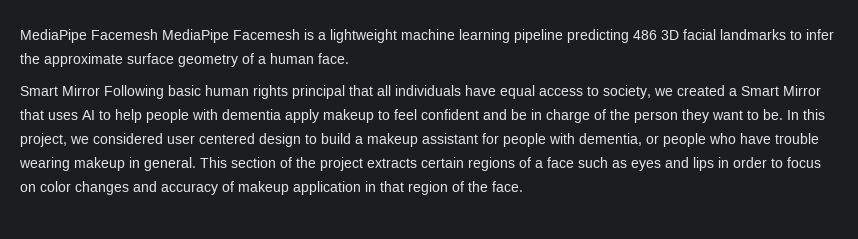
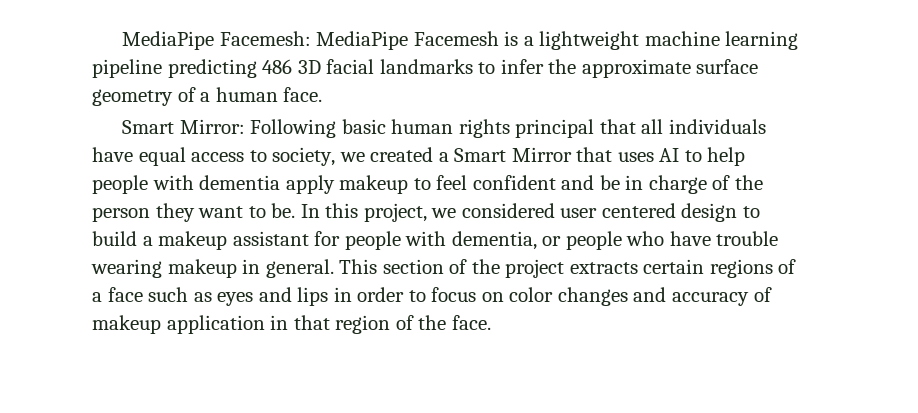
- MediaPipe Facemesh MediaPipe Facemesh is a lightweight machine learning pipeline predicting 486 3D facial landmarks to infer the approximate surface geometry of a human face.
+ MediaPipe Facemesh: MediaPipe Facemesh is a lightweight machine learning pipeline predicting 486 3D facial landmarks to infer the approximate surface geometry of a human face.
- Smart Mirror Following basic human rights principal that all individuals have equal access to society, we created a Smart Mirror that uses AI to help people with dementia apply makeup to feel confident and be in charge of the person they want to be.
+ Smart Mirror: Following basic human rights principal that all individuals have equal access to society, we created a Smart Mirror that uses AI to help people with dementia apply makeup to feel confident and be in charge of the person they want to be.

